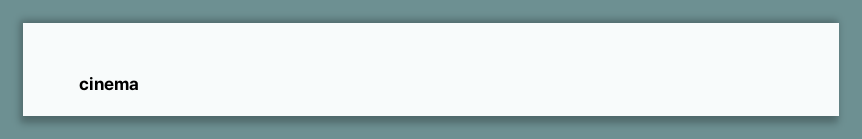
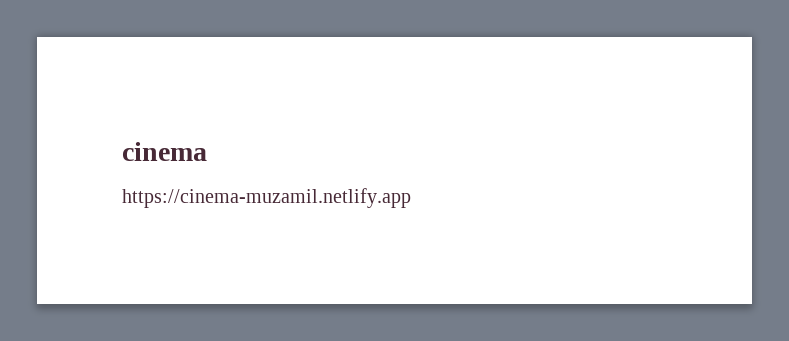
+ https://cinema-muzamil.netlify.app

